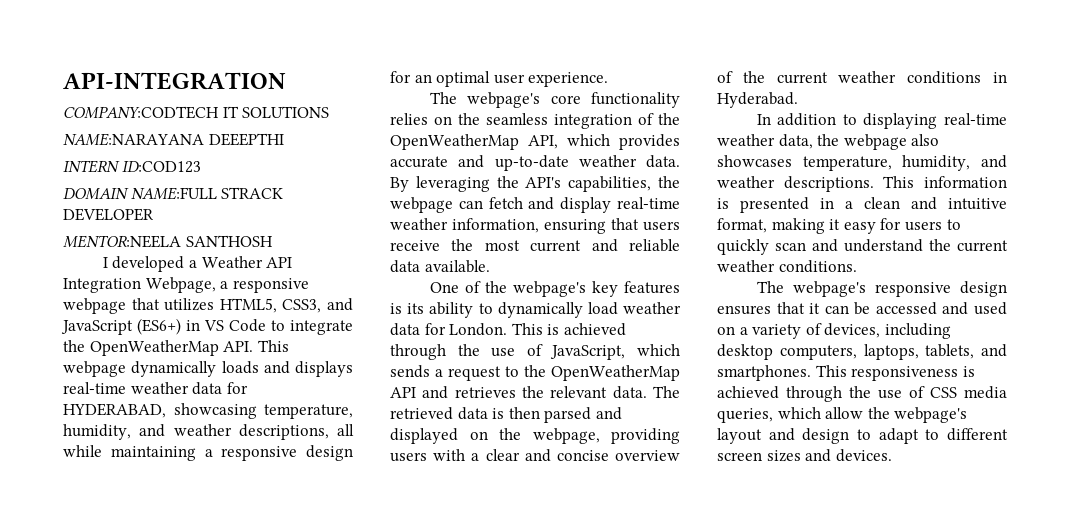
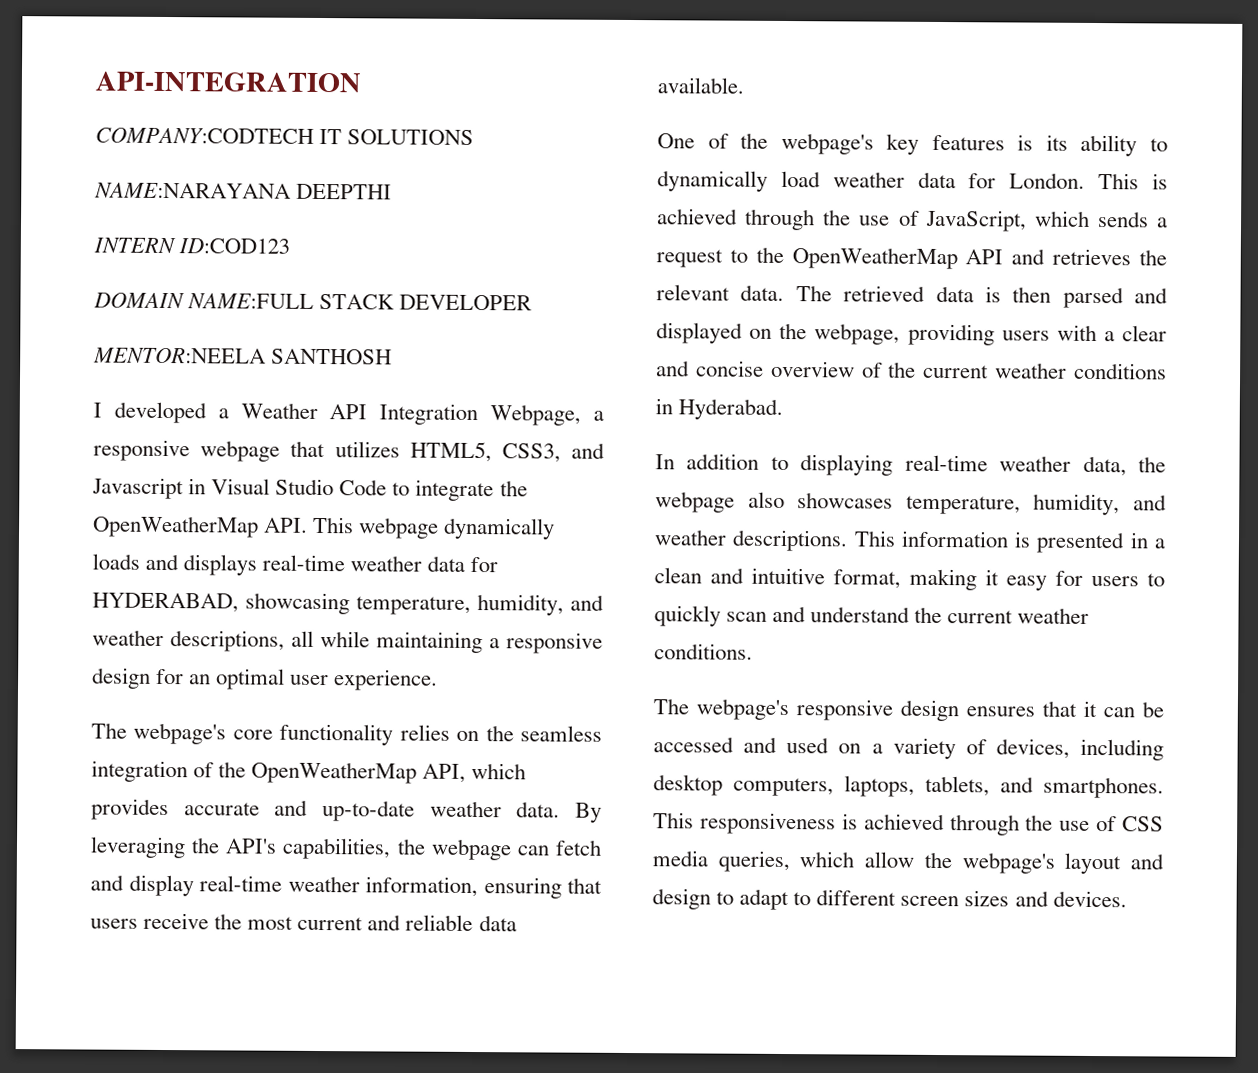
- NAME:NARAYANA DEEEPTHI
+ NAME:NARAYANA DEEPTHI
- DOMAIN NAME:FULL STRACK DEVELOPER
+ DOMAIN NAME:FULL STACK DEVELOPER
- I developed a Weather API Integration Webpage, a responsive webpage that utilizes HTML5, CSS3, and JavaScript (ES6+) in VS Code to integrate the OpenWeatherMap API. This webpage dynamically loads and displays real-time weather data for HYDERABAD, showcasing temperature, humidity, and weather descriptions, all while maintaining a responsive design for an optimal user experience.
+ I developed a Weather API Integration Webpage, a responsive webpage that utilizes HTML5, CSS3, and Javascript in Visual Studio Code to integrate the OpenWeatherMap API. This webpage dynamically loads and displays real-time weather data for HYDERABAD, showcasing temperature, humidity, and weather descriptions, all while maintaining a responsive design for an optimal user experience.

